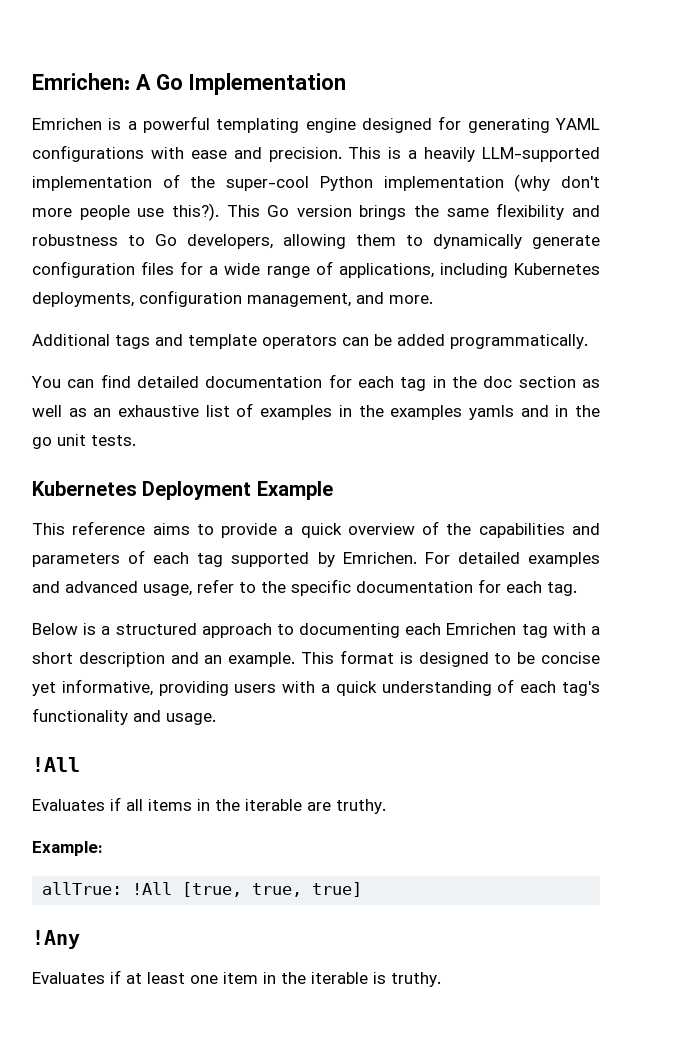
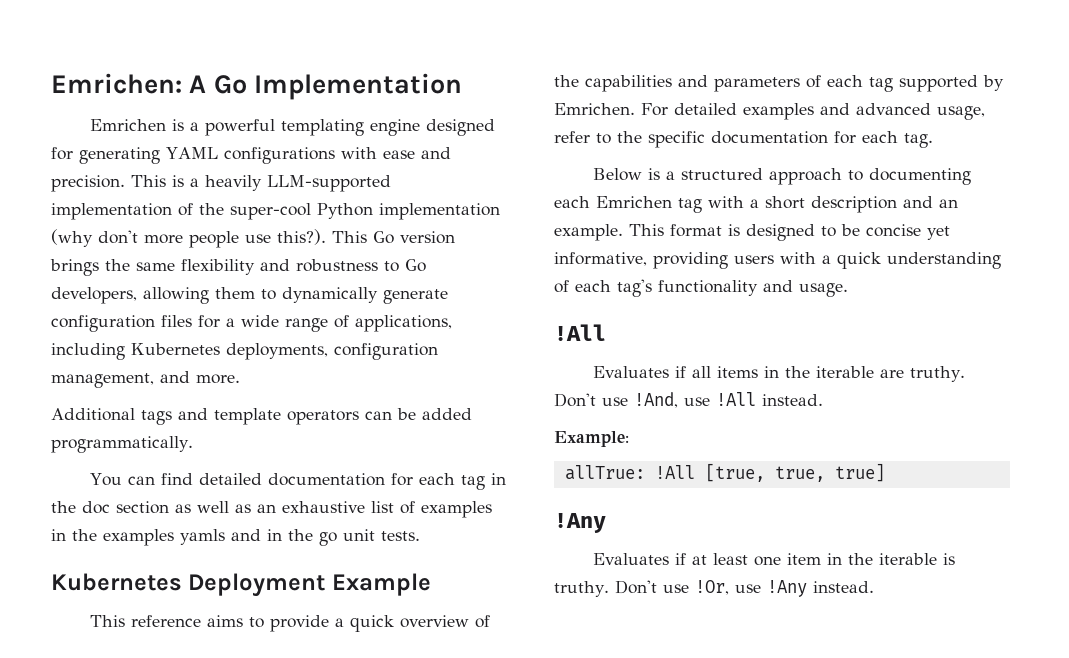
+ Don't use !And, use !All instead.
+ Don't use !Or, use !Any instead.

